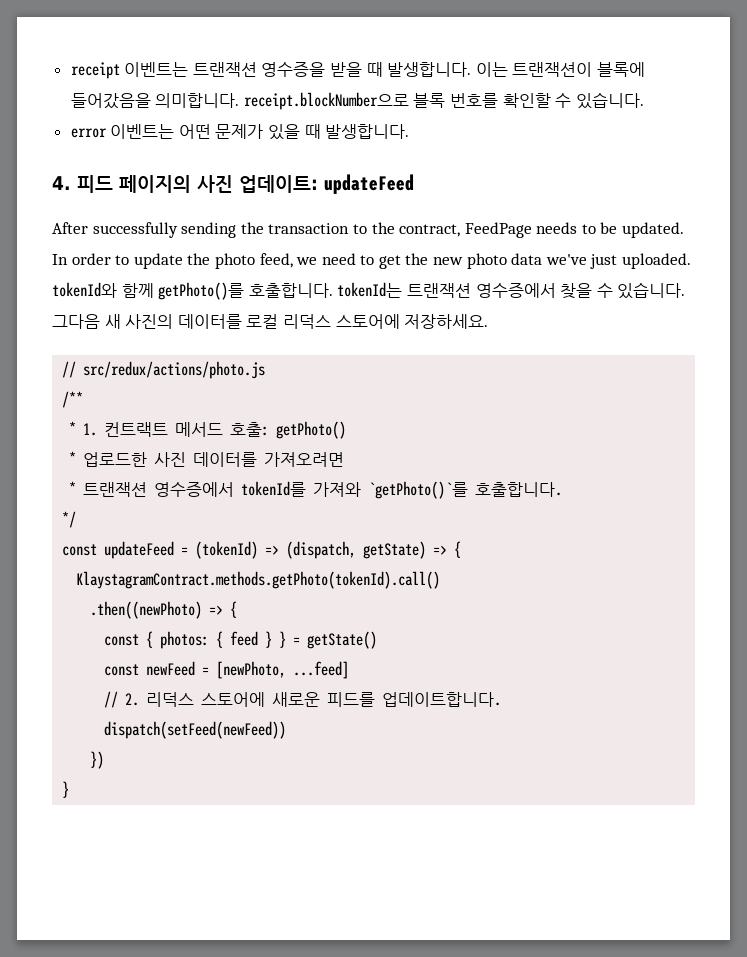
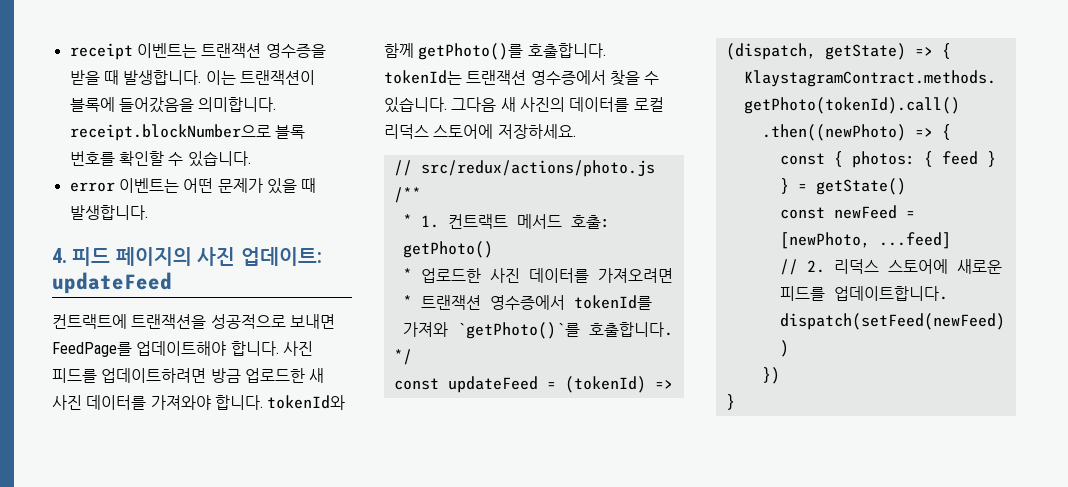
- After successfully sending the transaction to the contract, FeedPage needs to be updated. In order to update the photo feed, we need to get the new photo data we've just uploaded. tokenId와 함께 getPhoto()를 호출합니다. tokenId는 트랜잭션 영수증에서 찾을 수 있습니다.
+ 컨트랙트에 트랜잭션을 성공적으로 보내면 FeedPage를 업데이트해야 합니다. 사진 피드를 업데이트하려면 방금 업로드한 새 사진 데이터를 가져와야 합니다. tokenId와 함께 getPhoto()를 호출합니다. tokenId는 트랜잭션 영수증에서 찾을 수 있습니다.

